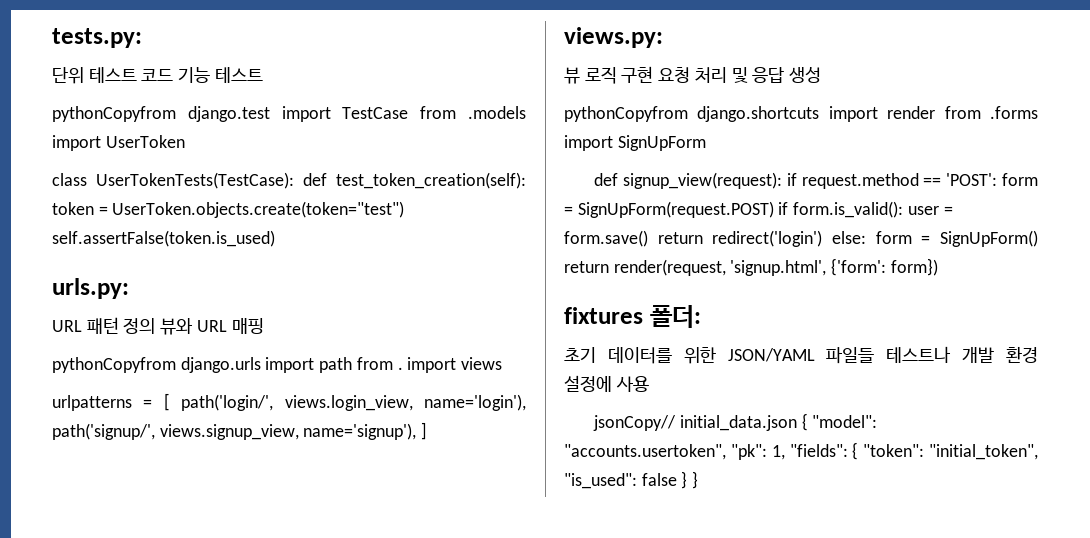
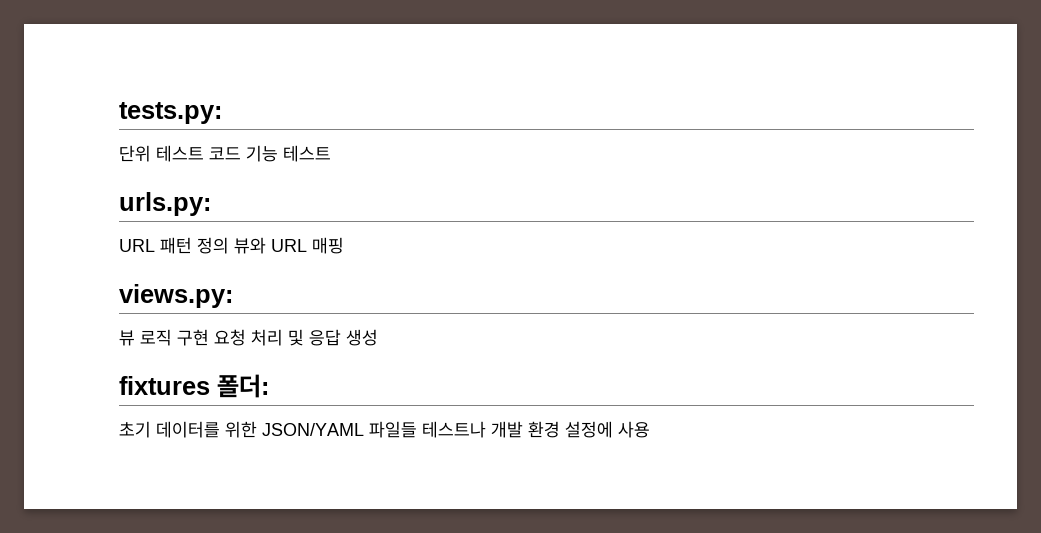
- pythonCopyfrom django.test import TestCase from .models import UserToken
- class UserTokenTests(TestCase): def test_token_creation(self): token = UserToken.objects.create(token="test") self.assertFalse(token.is_used)
- pythonCopyfrom django.urls import path from . import views
- urlpatterns = [ path('login/', views.login_view, name='login'), path('signup/', views.signup_view, name='signup'), ]
- pythonCopyfrom django.shortcuts import render from .forms import SignUpForm
- def signup_view(request): if request.method == 'POST': form = SignUpForm(request.POST) if form.is_valid(): user = form.save() return redirect('login') else: form = SignUpForm() return render(request, 'signup.html', {'form': form})
- jsonCopy// initial_data.json { "model": "accounts.usertoken", "pk": 1, "fields": { "token": "initial_token", "is_used": false } }

